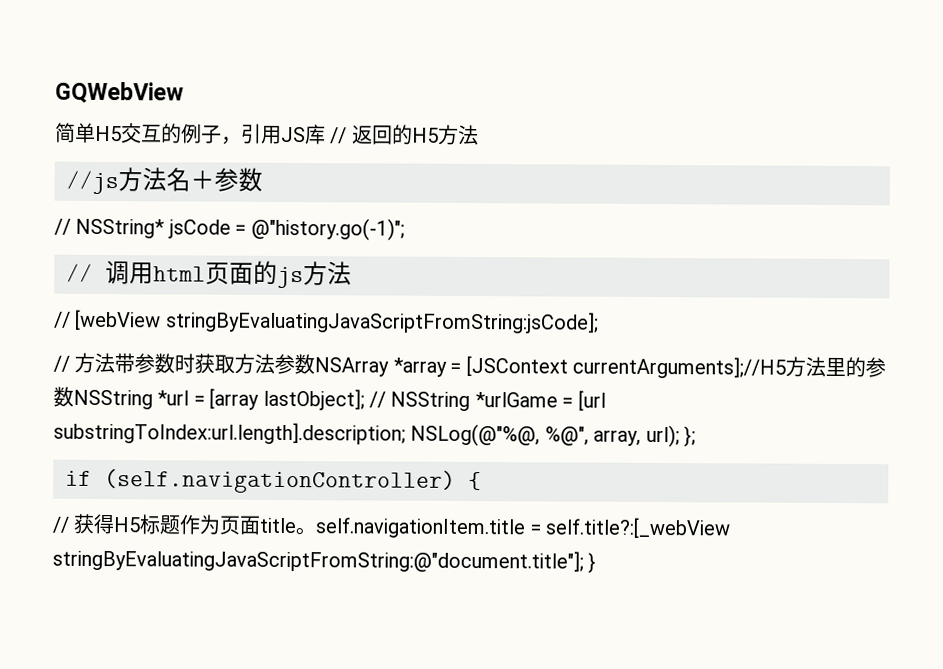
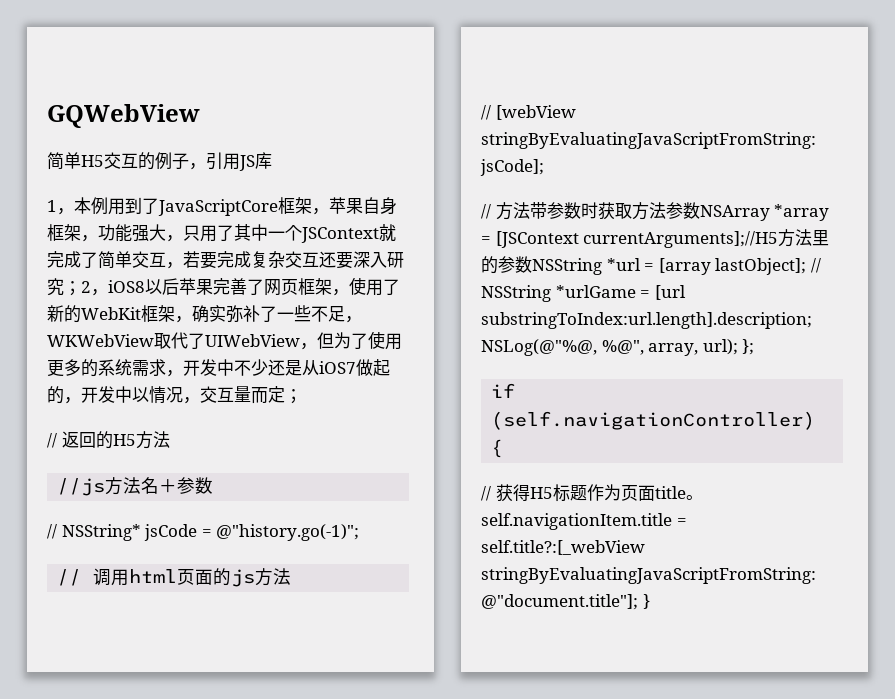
- 简单H5交互的例子，引用JS库 // 返回的H5方法
+ 简单H5交互的例子，引用JS库
+ 1，本例用到了JavaScriptCore框架，苹果自身框架，功能强大，只用了其中一个JSContext就完成了简单交互，若要完成复杂交互还要深入研究；2，iOS8以后苹果完善了网页框架，使用了新的WebKit框架，确实弥补了一些不足，WKWebView取代了UIWebView，但为了使用更多的系统需求，开发中不少还是从iOS7做起的，开发中以情况，交互量而定；
+ // 返回的H5方法

